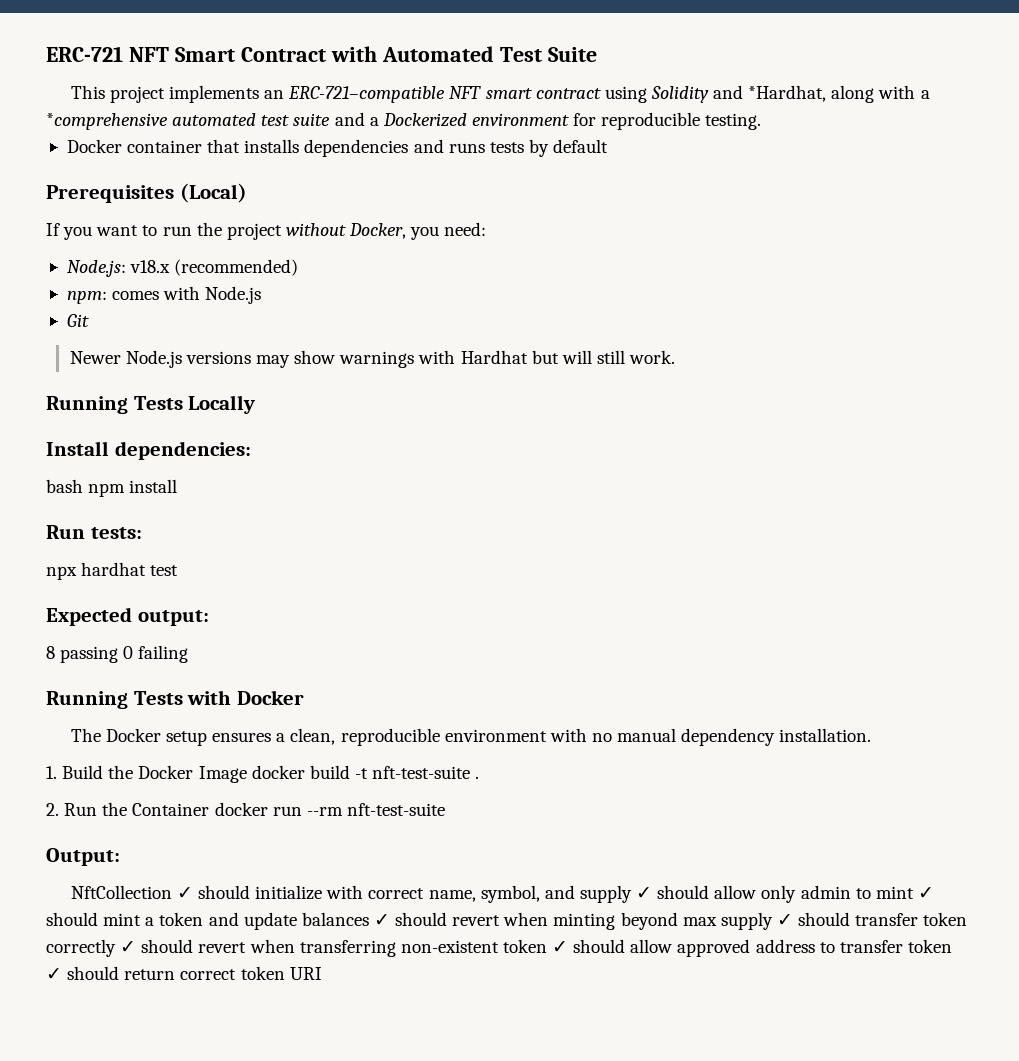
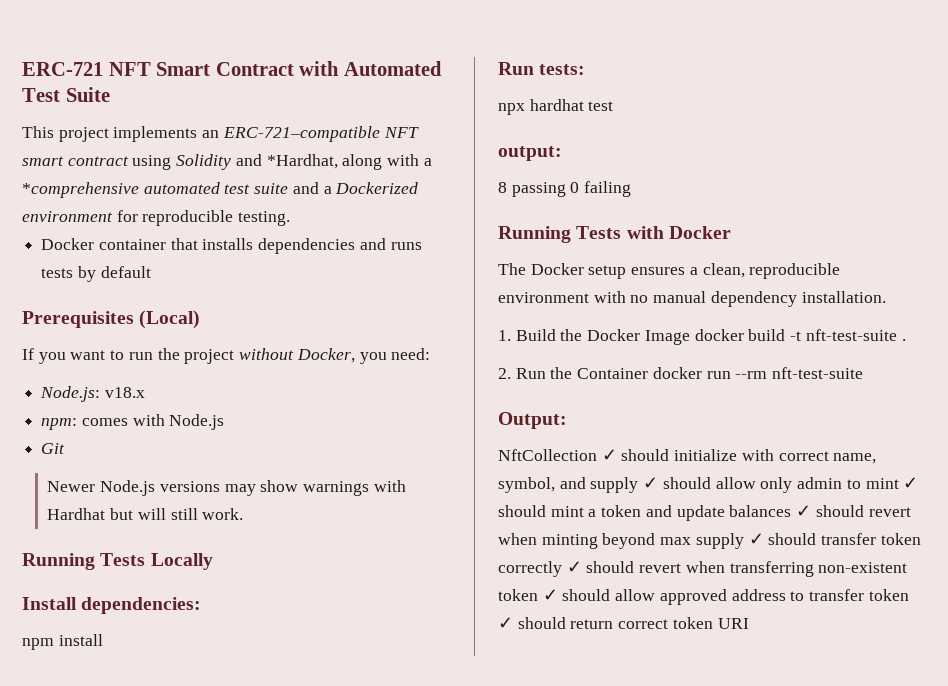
- Node.js: v18.x (recommended)
+ Node.js: v18.x
- bash npm install
+ npm install
- Expected output:
+ output:

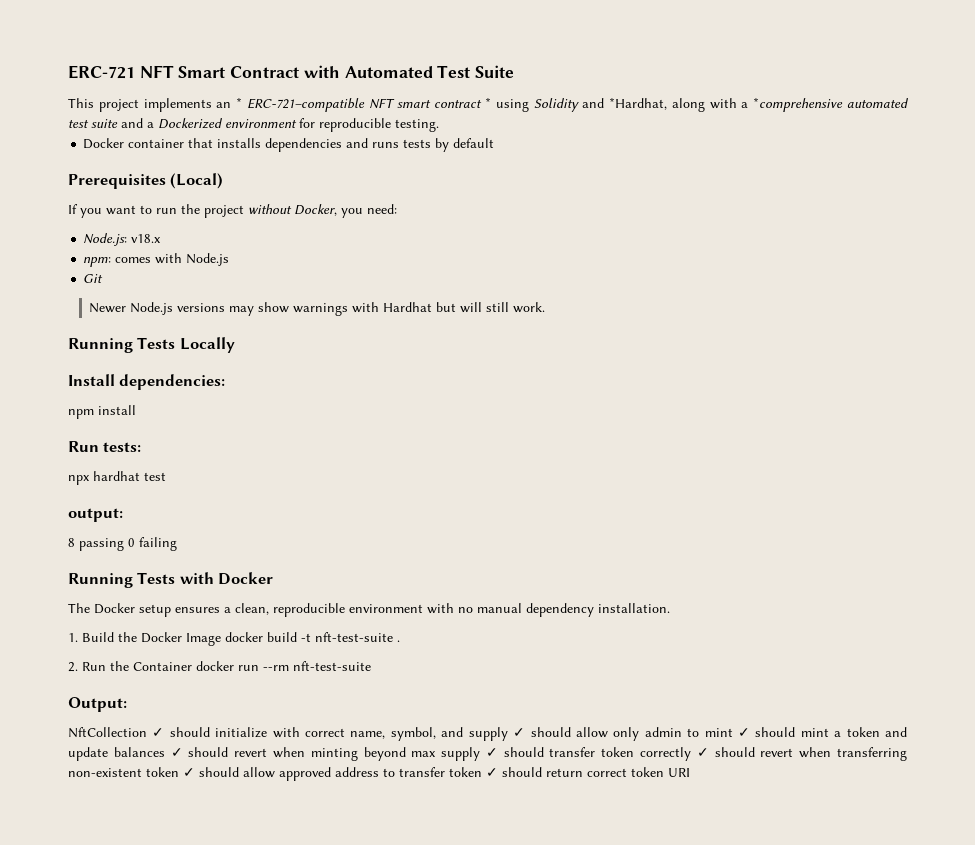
- This project implements an ERC-721–compatible NFT smart contract using Solidity and *Hardhat, along with a *comprehensive automated test suite and a Dockerized environment for reproducible testing.
+ This project implements an * ERC-721–compatible NFT smart contract * using Solidity and *Hardhat, along with a *comprehensive automated test suite and a Dockerized environment for reproducible testing.

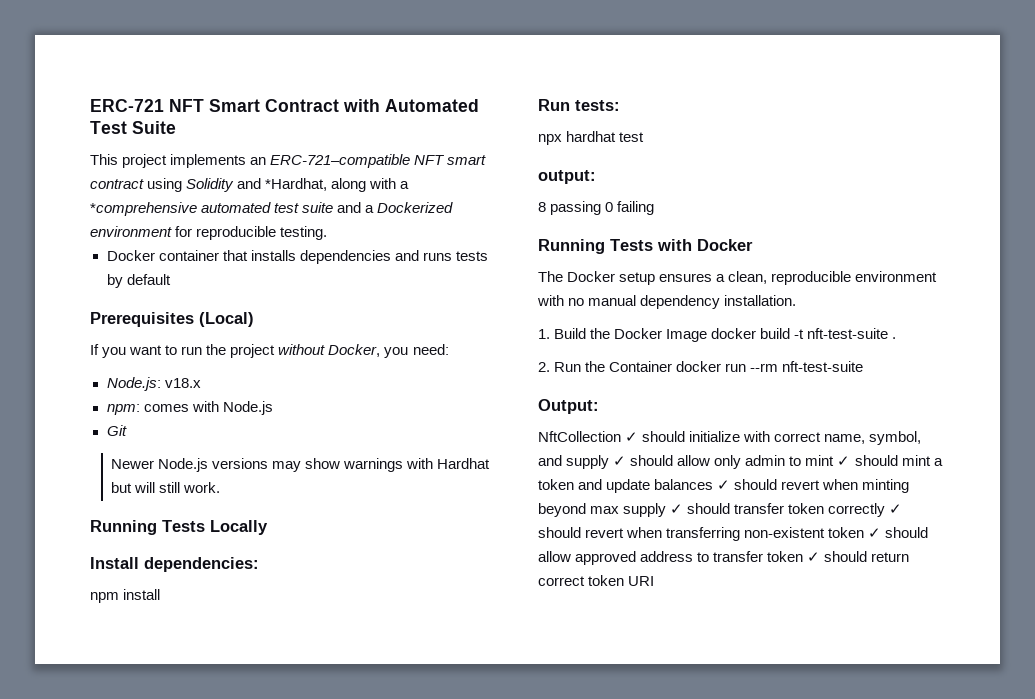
- This project implements an * ERC-721–compatible NFT smart contract * using Solidity and *Hardhat, along with a *comprehensive automated test suite and a Dockerized environment for reproducible testing.
+ This project implements an ERC-721–compatible NFT smart contract using Solidity and *Hardhat, along with a *comprehensive automated test suite and a Dockerized environment for reproducible testing.

